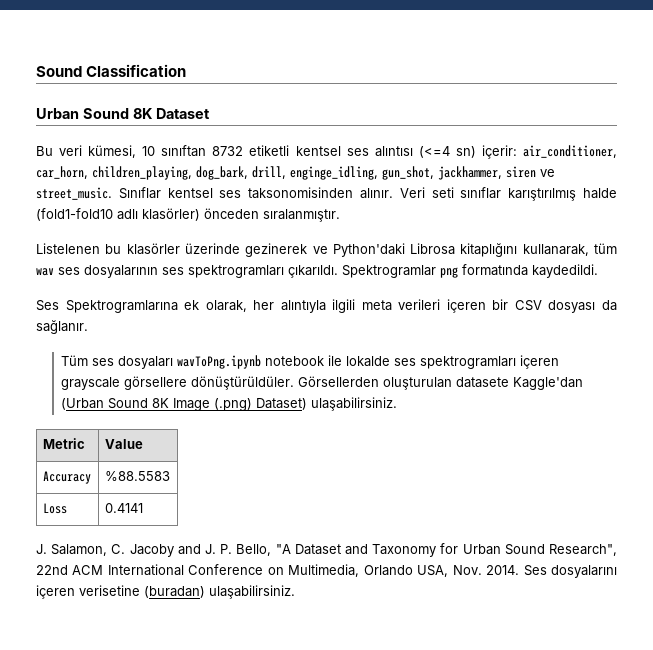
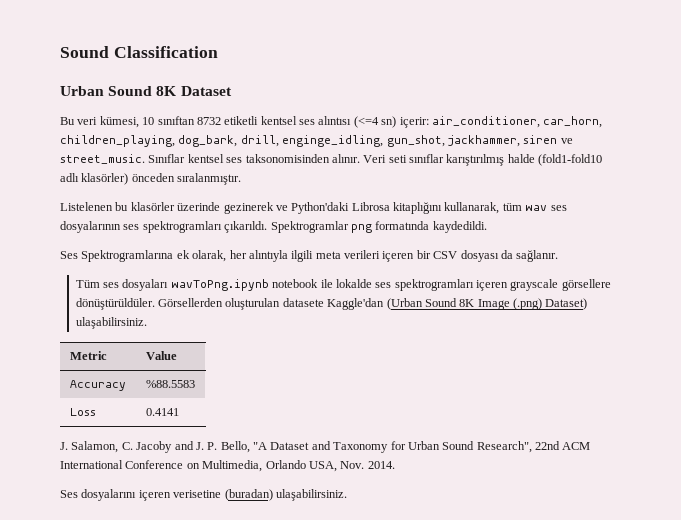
- J. Salamon, C. Jacoby and J. P. Bello, "A Dataset and Taxonomy for Urban Sound Research", 22nd ACM International Conference on Multimedia, Orlando USA, Nov. 2014. Ses dosyalarını içeren verisetine (buradan) ulaşabilirsiniz.
+ J. Salamon, C. Jacoby and J. P. Bello, "A Dataset and Taxonomy for Urban Sound Research", 22nd ACM International Conference on Multimedia, Orlando USA, Nov. 2014.
+ Ses dosyalarını içeren verisetine (buradan) ulaşabilirsiniz.

